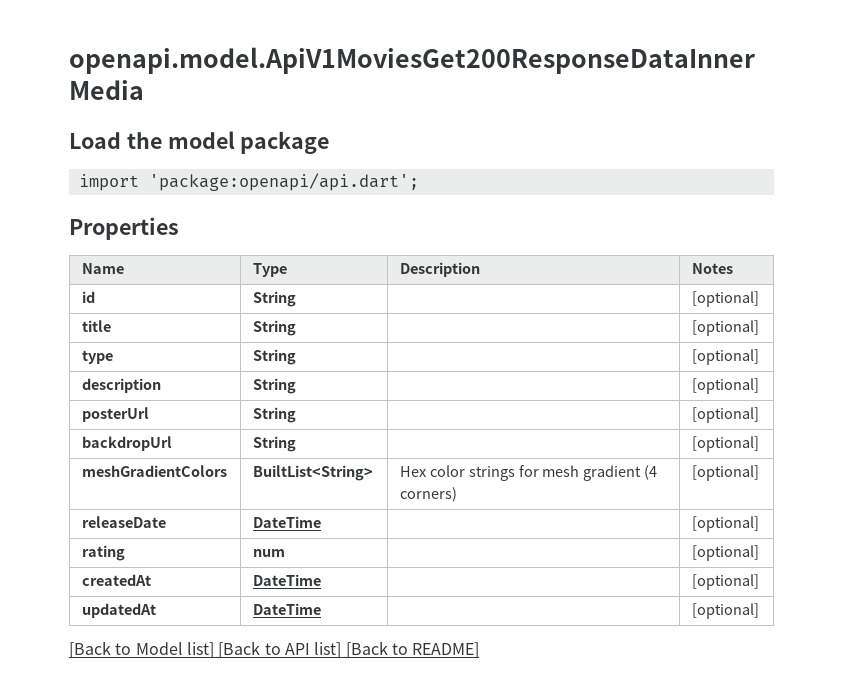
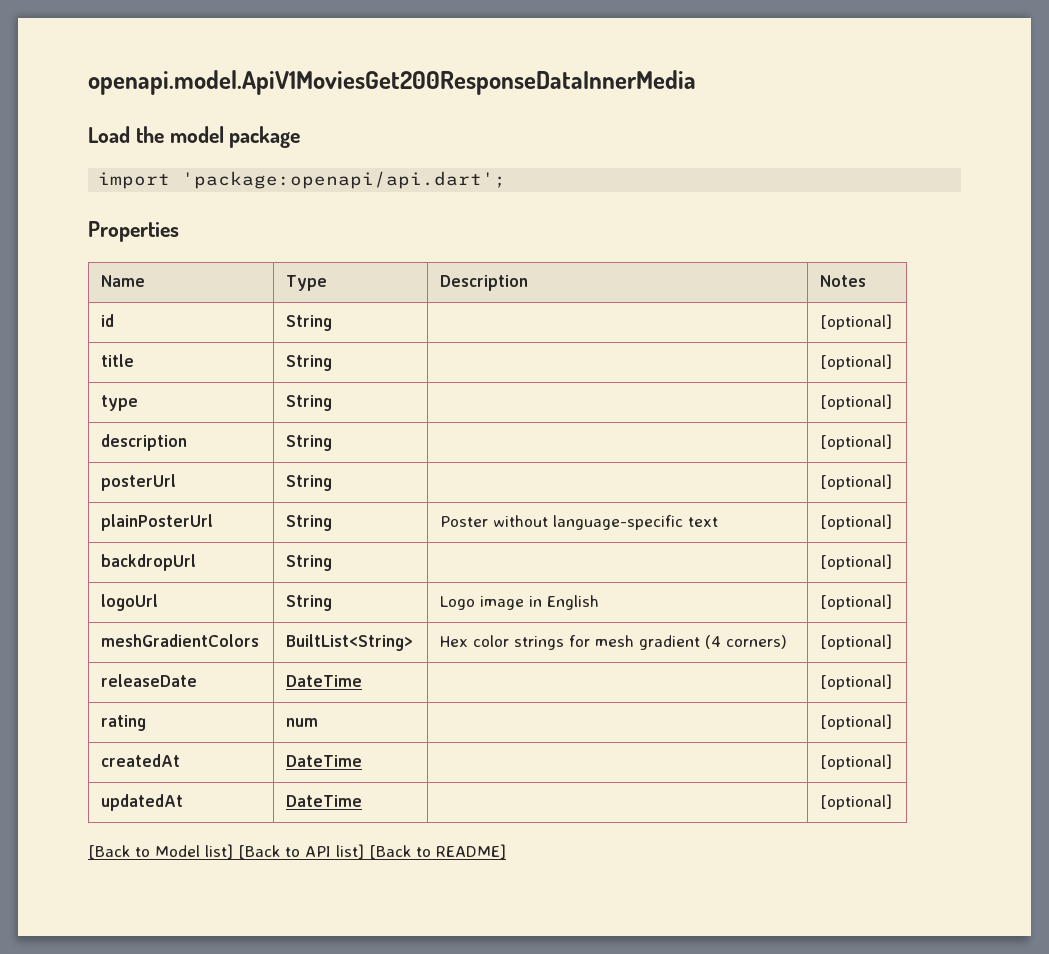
+ plainPosterUrl | String | Poster without language-specific text | [optional]
  backdropUrl | String | | [optional]
+ logoUrl | String | Logo image in English | [optional]

